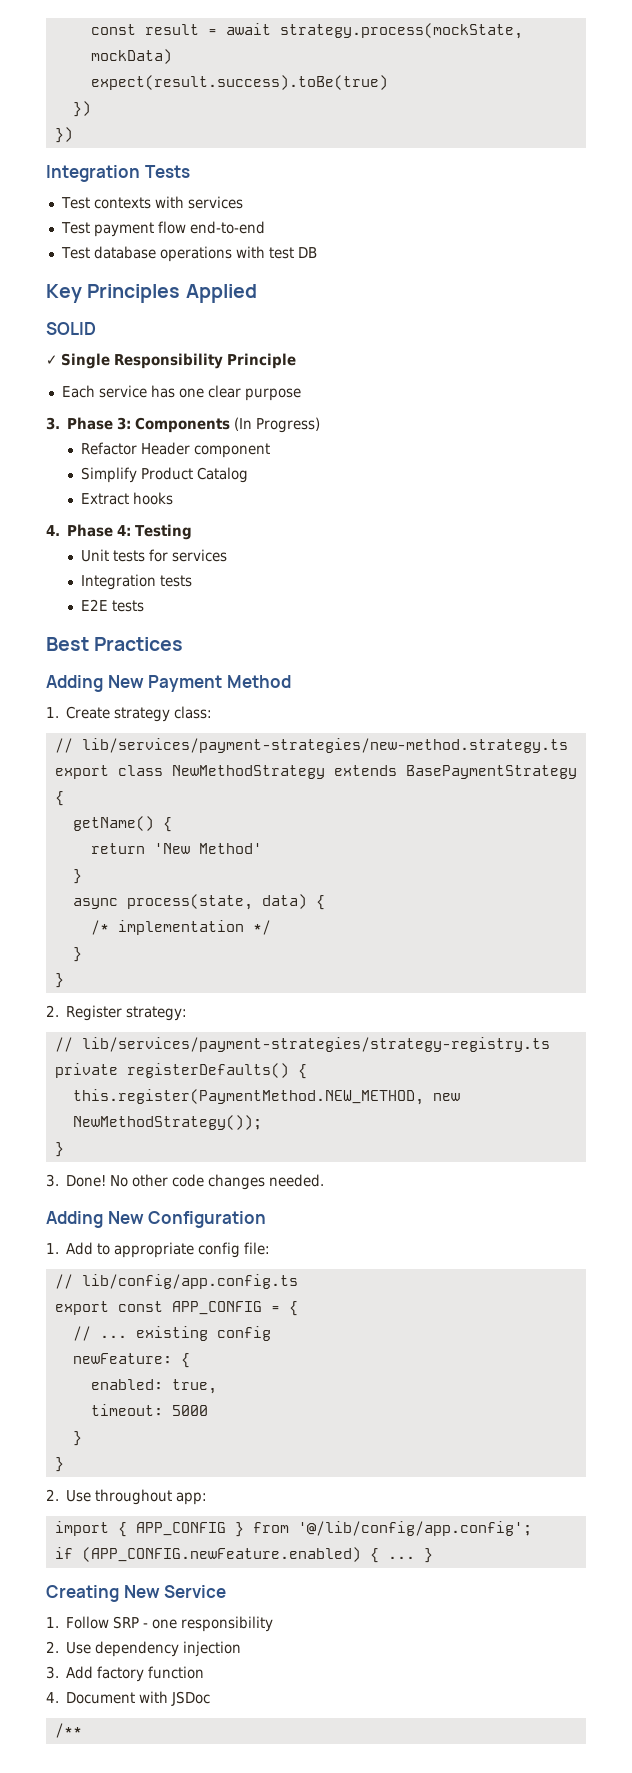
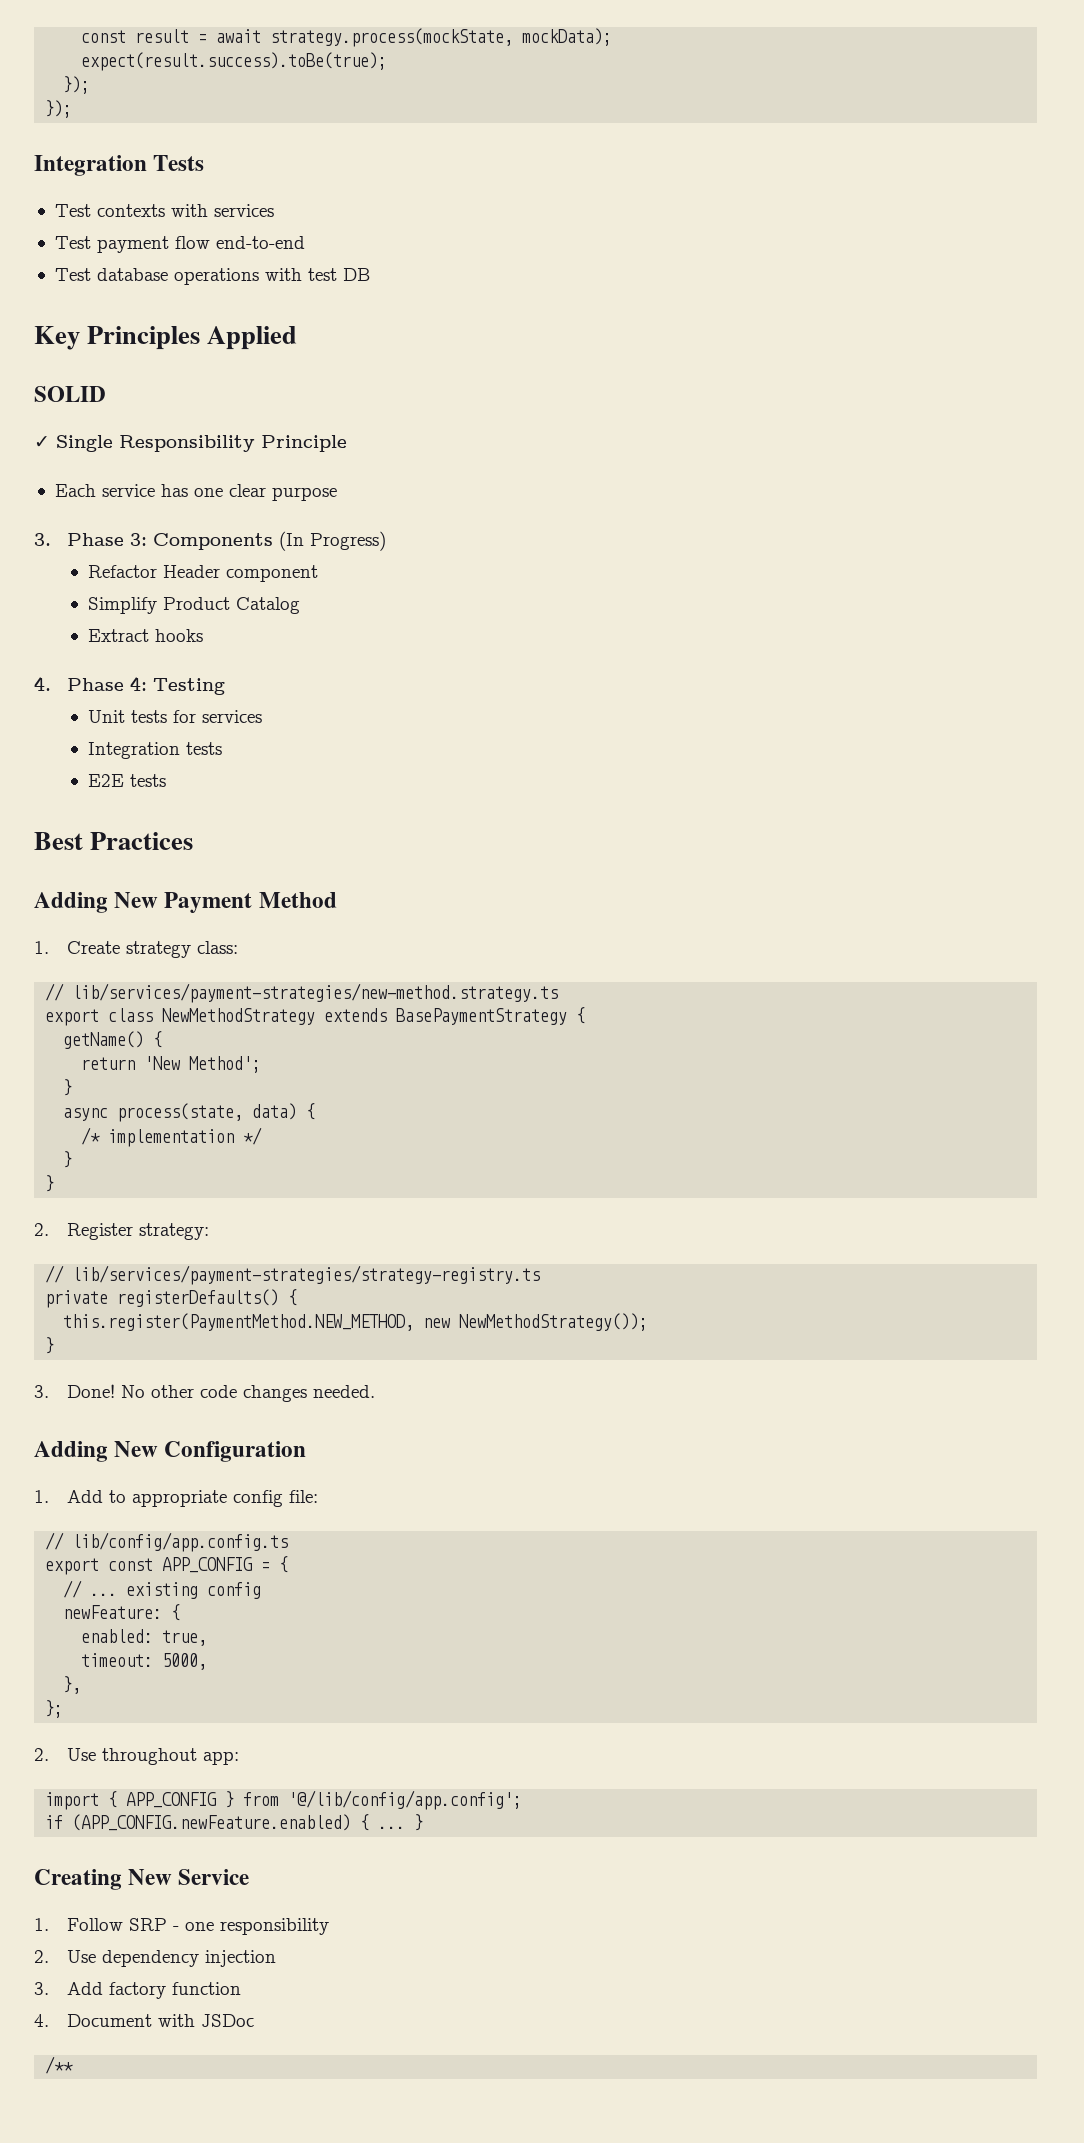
- const result = await strategy.process(mockState, mockData)
- expect(result.success).toBe(true)
- })
- })
+ const result = await strategy.process(mockState, mockData);
+ expect(result.success).toBe(true);
+ });
+ });
- return 'New Method'
+ return 'New Method';
- timeout: 5000
- }
- }
+ timeout: 5000,
+ },
+ };

